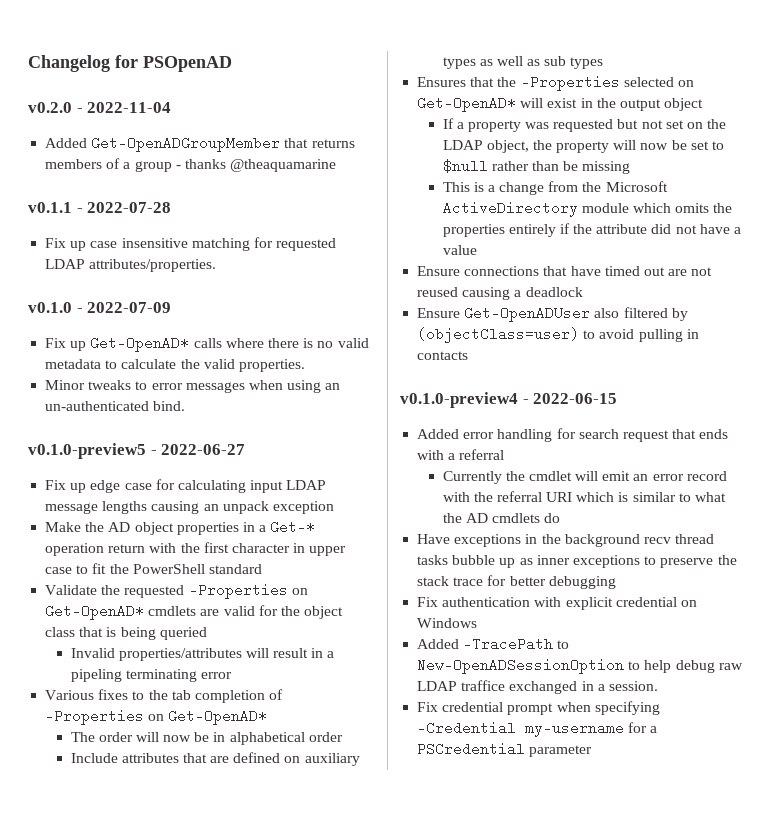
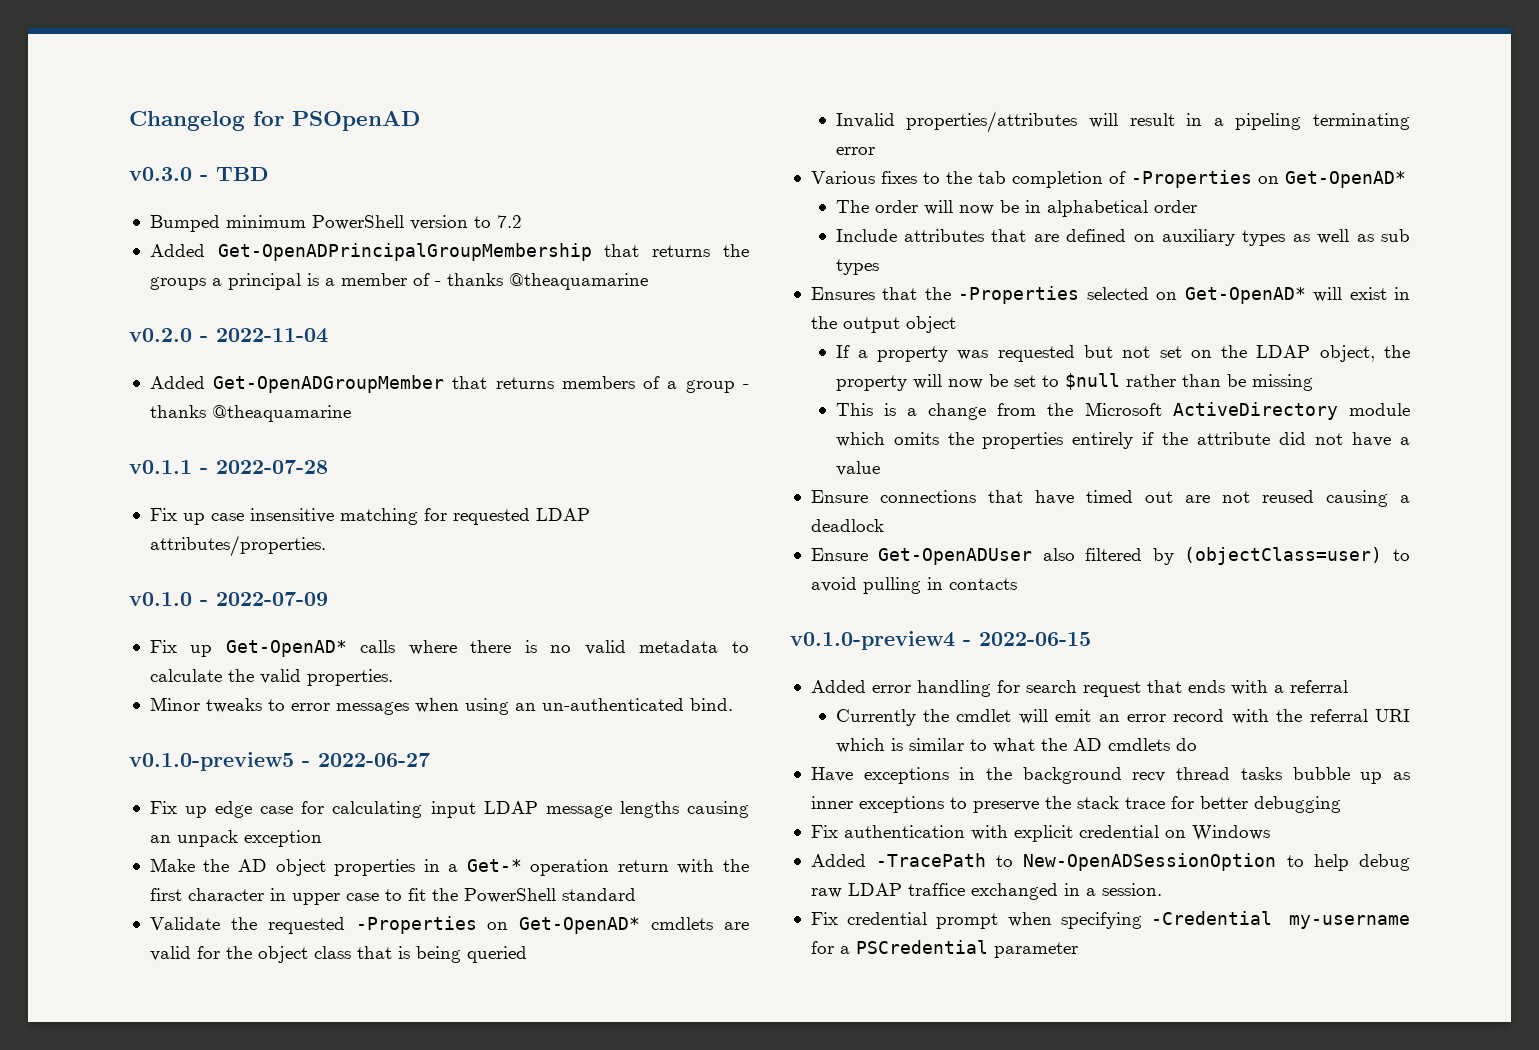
+ v0.3.0 - TBD
+ Bumped minimum PowerShell version to 7.2
+ Added Get-OpenADPrincipalGroupMembership that returns the groups a principal is a member of - thanks @theaquamarine

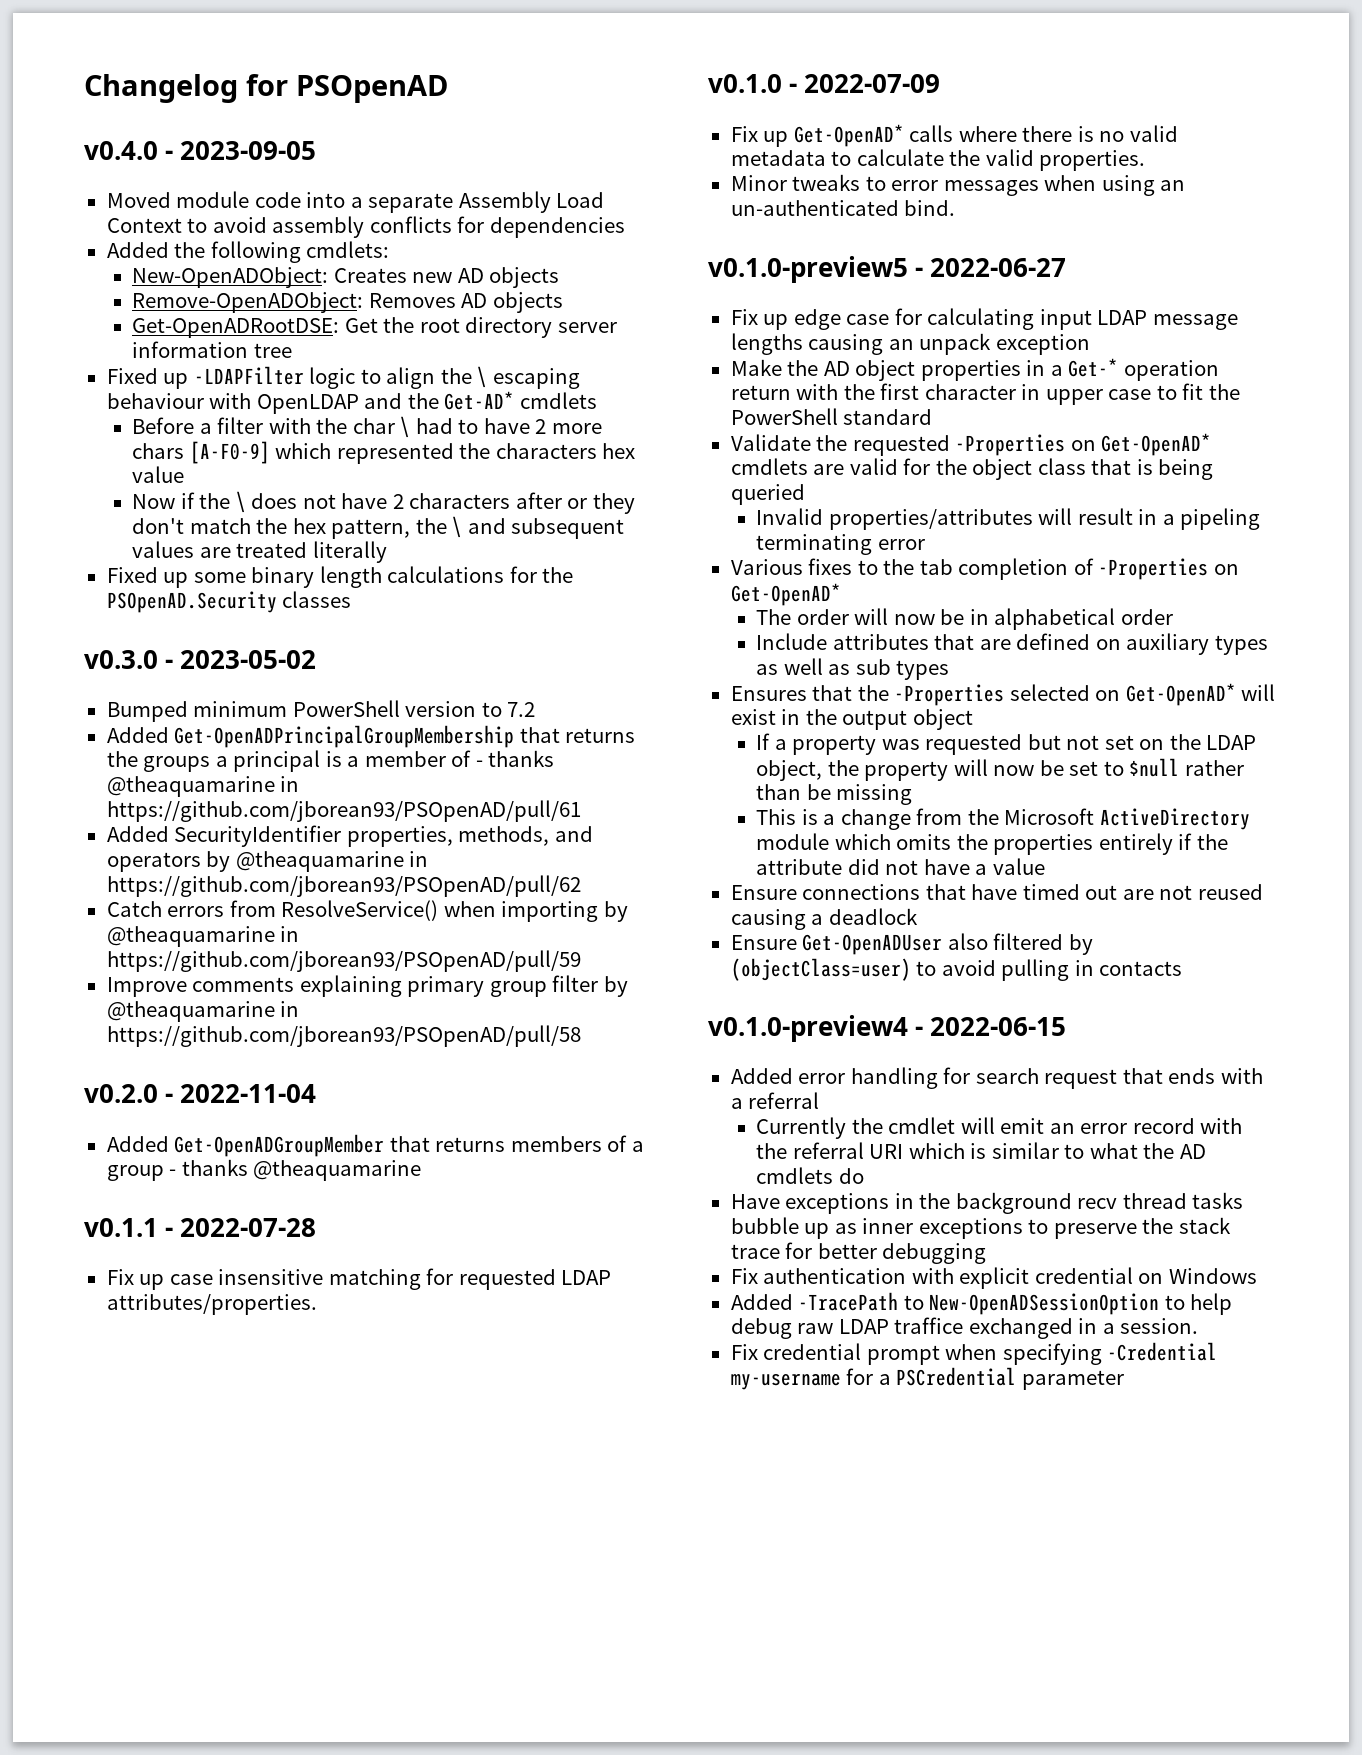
+ v0.4.0 - 2023-09-05
+ Moved module code into a separate Assembly Load Context to avoid assembly conflicts for dependencies
+ Added the following cmdlets:
+ New-OpenADObject: Creates new AD objects
+ Remove-OpenADObject: Removes AD objects
+ Get-OpenADRootDSE: Get the root directory server information tree
+ Fixed up -LDAPFilter logic to align the \ escaping behaviour with OpenLDAP and the Get-AD* cmdlets
+ Before a filter with the char \ had to have 2 more chars [A-F0-9] which represented the characters hex value
+ Now if the \ does not have 2 characters after or they don't match the hex pattern, the \ and subsequent values are treated literally
+ Fixed up some binary length calculations for the PSOpenAD.Security classes
- v0.3.0 - TBD
+ v0.3.0 - 2023-05-02
- Added Get-OpenADPrincipalGroupMembership that returns the groups a principal is a member of - thanks @theaquamarine
+ Added Get-OpenADPrincipalGroupMembership that returns the groups a principal is a member of - thanks @theaquamarine in https://github.com/jborean93/PSOpenAD/pull/61
+ Added SecurityIdentifier properties, methods, and operators by @theaquamarine in https://github.com/jborean93/PSOpenAD/pull/62
+ Catch errors from ResolveService() when importing by @theaquamarine in https://github.com/jborean93/PSOpenAD/pull/59
+ Improve comments explaining primary group filter by @theaquamarine in https://github.com/jborean93/PSOpenAD/pull/58

